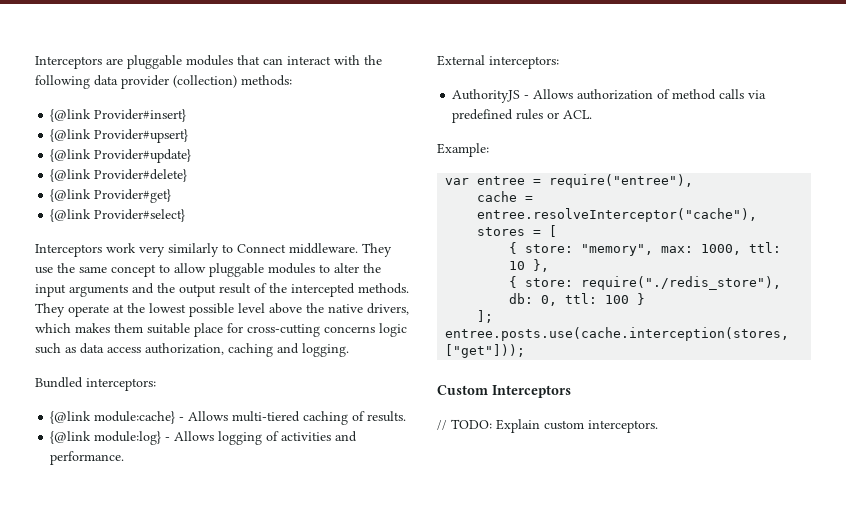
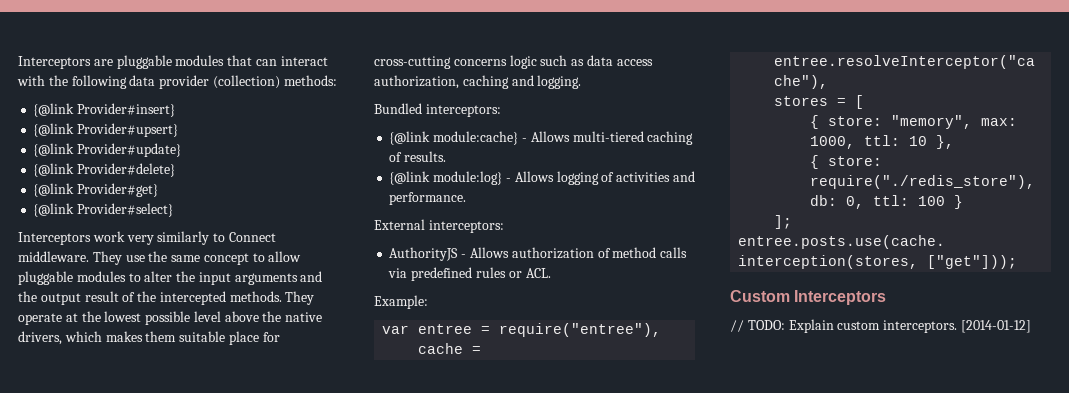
+ [2014-01-12]

